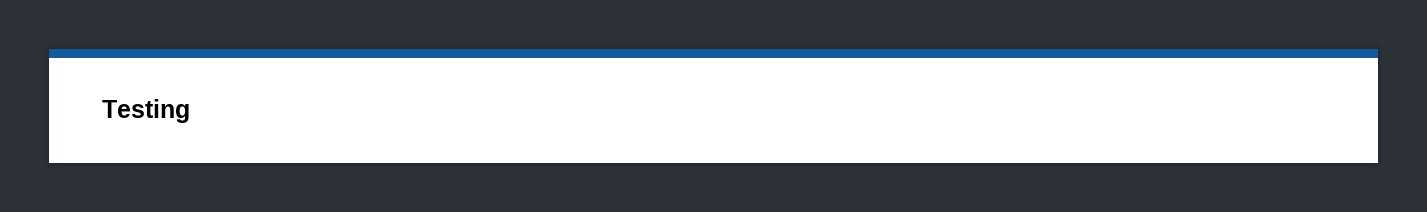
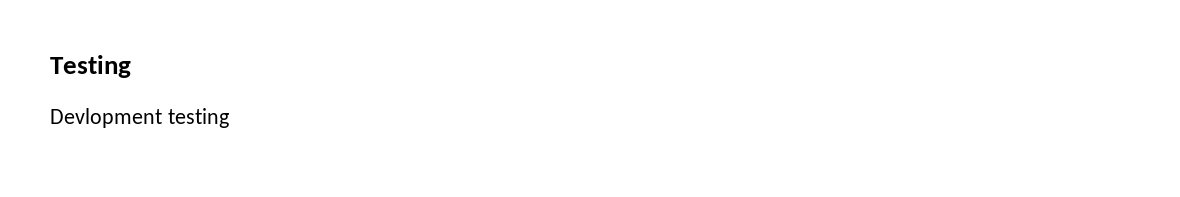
+ Devlopment testing

